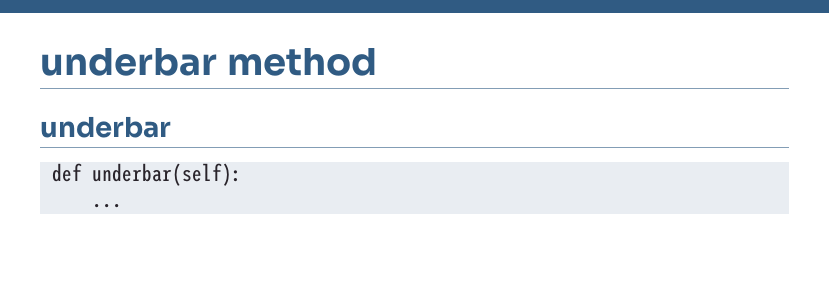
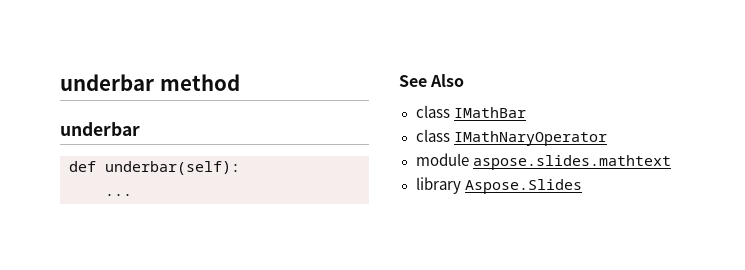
+ See Also
+ class IMathBar
+ class IMathNaryOperator
+ module aspose.slides.mathtext
+ library Aspose.Slides

